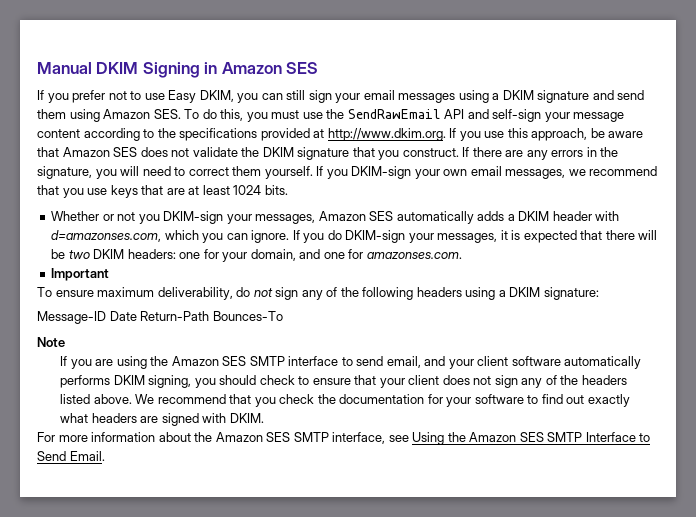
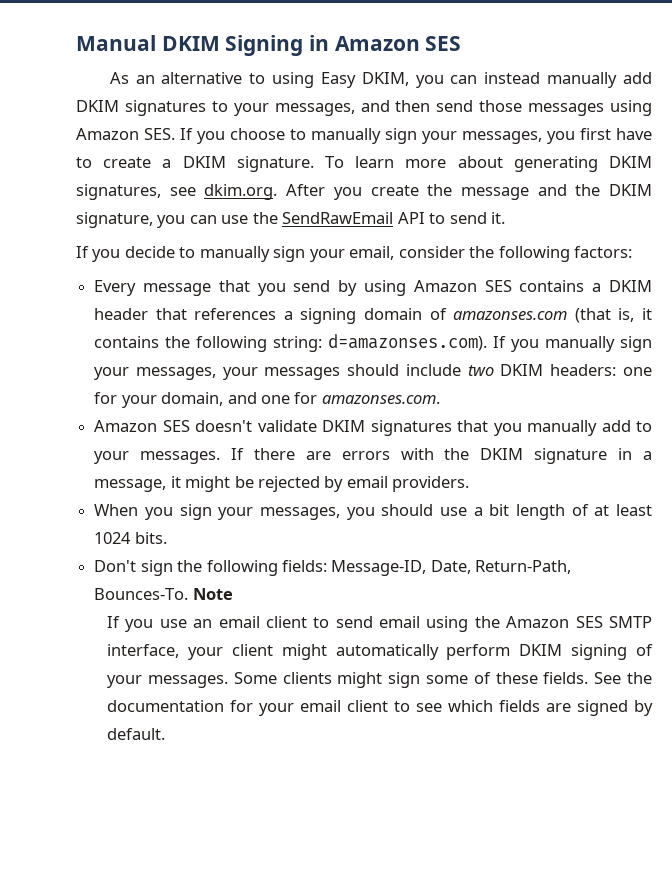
- If you prefer not to use Easy DKIM, you can still sign your email messages using a DKIM signature and send them using Amazon SES. To do this, you must use the SendRawEmail API and self-sign your message content according to the specifications provided at http://www.dkim.org. If you use this approach, be aware that Amazon SES does not validate the DKIM signature that you construct. If there are any errors in the signature, you will need to correct them yourself. If you DKIM-sign your own email messages, we recommend that you use keys that are at least 1024 bits.
- Whether or not you DKIM-sign your messages, Amazon SES automatically adds a DKIM header with d=amazonses.com, which you can ignore. If you do DKIM-sign your messages, it is expected that there will be two DKIM headers: one for your domain, and one for amazonses.com.
+ As an alternative to using Easy DKIM, you can instead manually add DKIM signatures to your messages, and then send those messages using Amazon SES. If you choose to manually sign your messages, you first have to create a DKIM signature. To learn more about generating DKIM signatures, see dkim.org. After you create the message and the DKIM signature, you can use the SendRawEmail API to send it.
+ If you decide to manually sign your email, consider the following factors:
+ Every message that you send by using Amazon SES contains a DKIM header that references a signing domain of amazonses.com (that is, it contains the following string: d=amazonses.com). If you manually sign your messages, your messages should include two DKIM headers: one for your domain, and one for amazonses.com.
- Important
- To ensure maximum deliverability, do not sign any of the following headers using a DKIM signature:
- Message-ID Date Return-Path Bounces-To
- Note
- If you are using the Amazon SES SMTP interface to send email, and your client software automatically performs DKIM signing, you should check to ensure that your client does not sign any of the headers listed above. We recommend that you check the documentation for your software to find out exactly what headers are signed with DKIM.
- For more information about the Amazon SES SMTP interface, see Using the Amazon SES SMTP Interface to Send Email.
+ Amazon SES doesn't validate DKIM signatures that you manually add to your messages. If there are errors with the DKIM signature in a message, it might be rejected by email providers.
+ When you sign your messages, you should use a bit length of at least 1024 bits.
+ Don't sign the following fields: Message-ID, Date, Return-Path, Bounces-To. Note
+ If you use an email client to send email using the Amazon SES SMTP interface, your client might automatically perform DKIM signing of your messages. Some clients might sign some of these fields. See the documentation for your email client to see which fields are signed by default.

